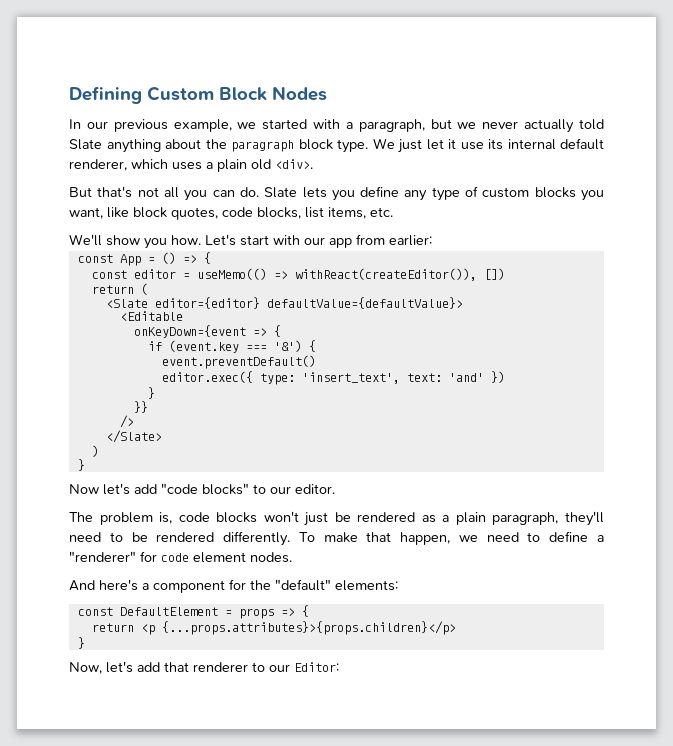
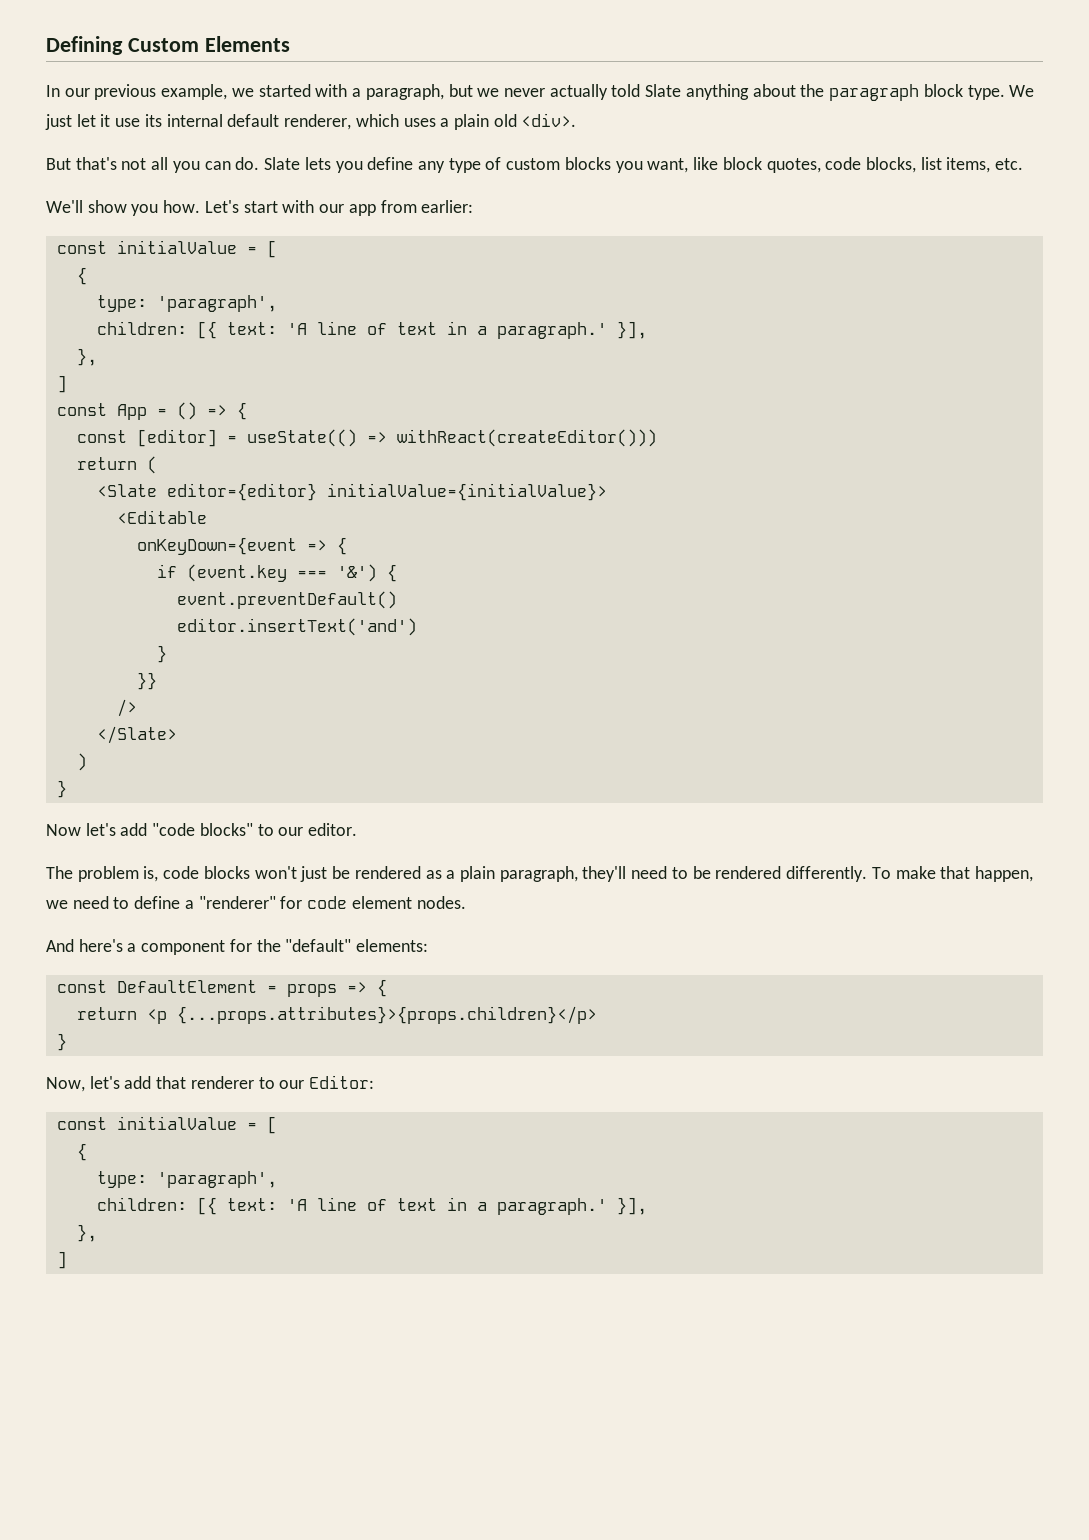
- Defining Custom Block Nodes
+ Defining Custom Elements
  Let's start with our app from earlier:
+ const initialValue = [
+ {
+ type: 'paragraph',
+ children: [{ text: 'A line of text in a paragraph.' }],
+ },
+ ]
- const editor = useMemo(() => withReact(createEditor()), [])
+ const [editor] = useState(() => withReact(createEditor()))
- <Slate editor={editor} defaultValue={defaultValue}>
+ <Slate editor={editor} initialValue={initialValue}>
- editor.exec({ type: 'insert_text', text: 'and' })
+ editor.insertText('and')
  Now, let's add that renderer to our Editor:
+ const initialValue = [
+ {
+ type: 'paragraph',
+ children: [{ text: 'A line of text in a paragraph.' }],
+ },
+ ]

